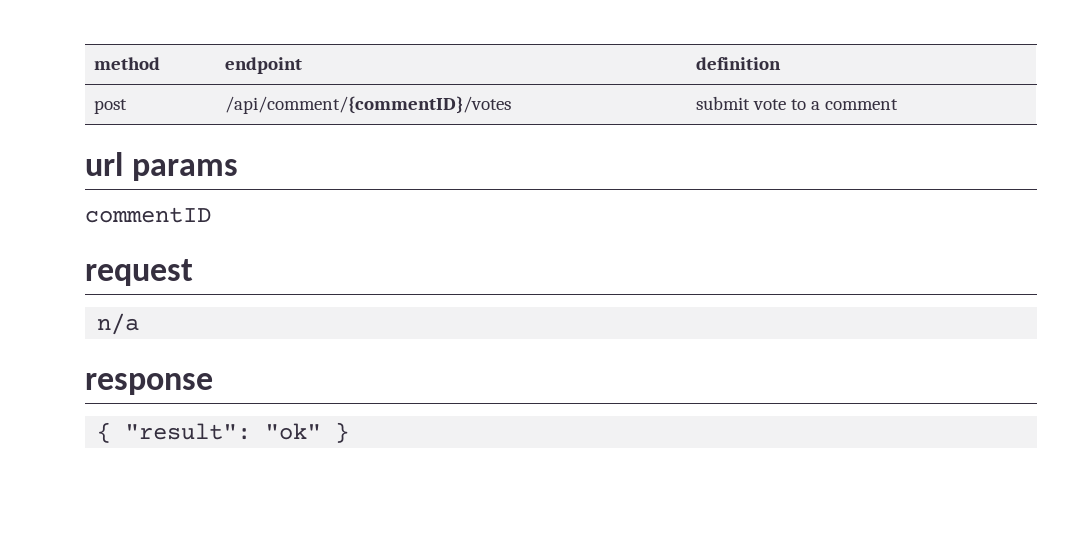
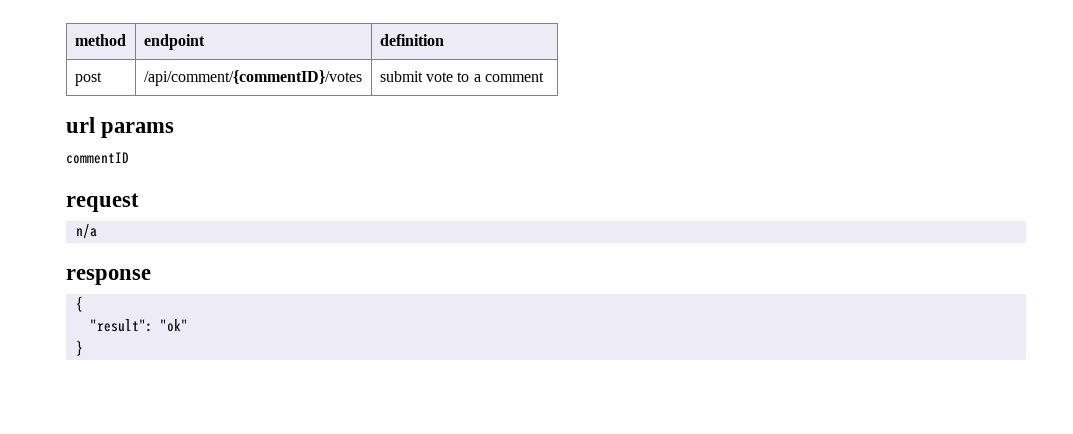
- { "result": "ok" }
+ {
+ "result": "ok"
+ }

